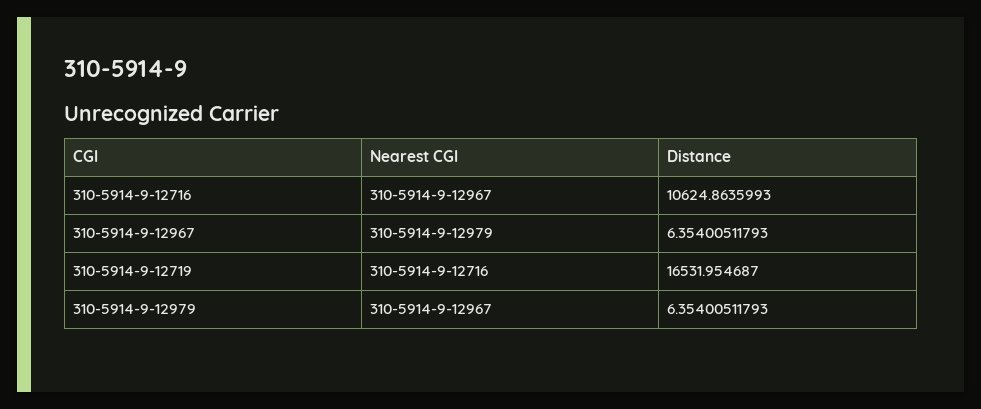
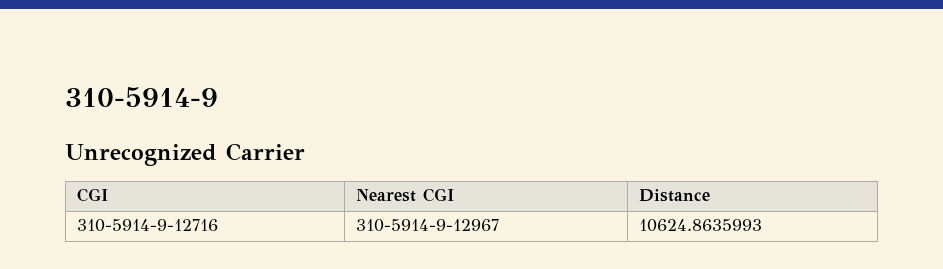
- 310-5914-9-12967 | 310-5914-9-12979 | 6.35400511793
- 310-5914-9-12719 | 310-5914-9-12716 | 16531.954687
- 310-5914-9-12979 | 310-5914-9-12967 | 6.35400511793

